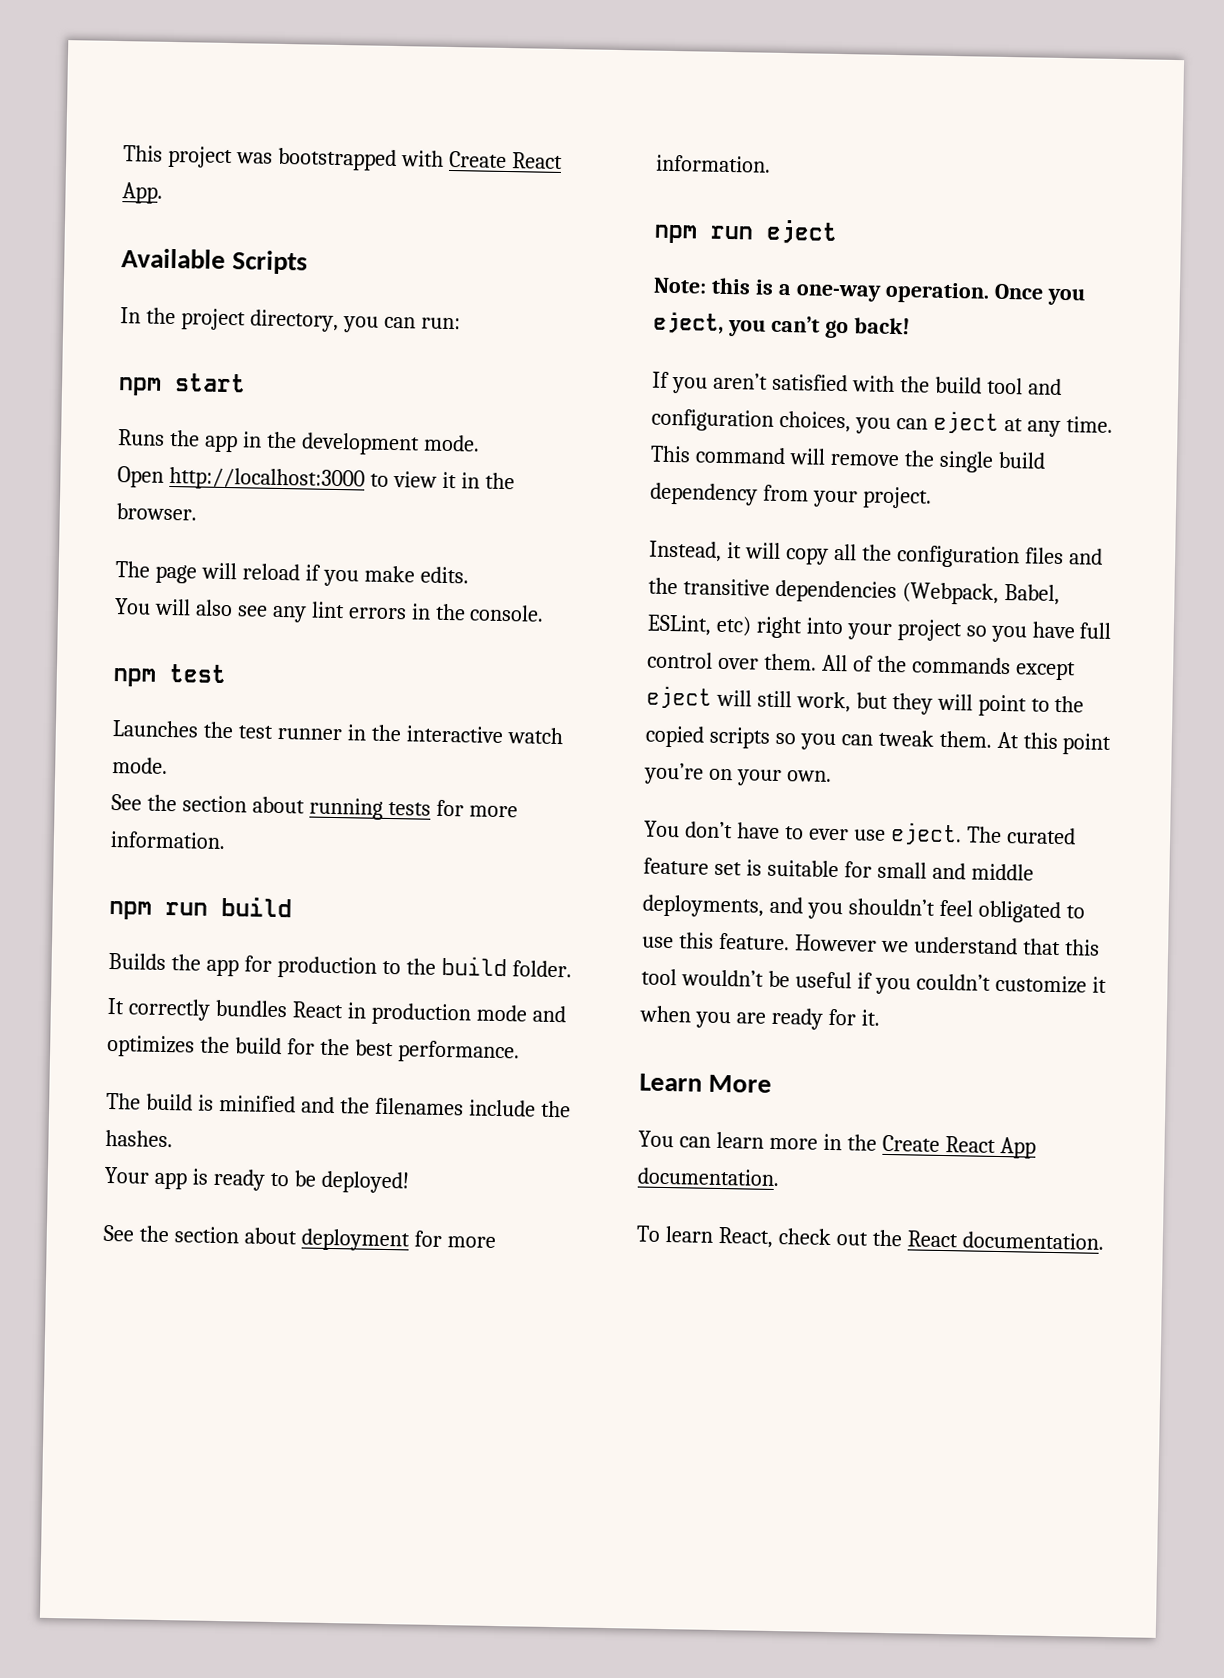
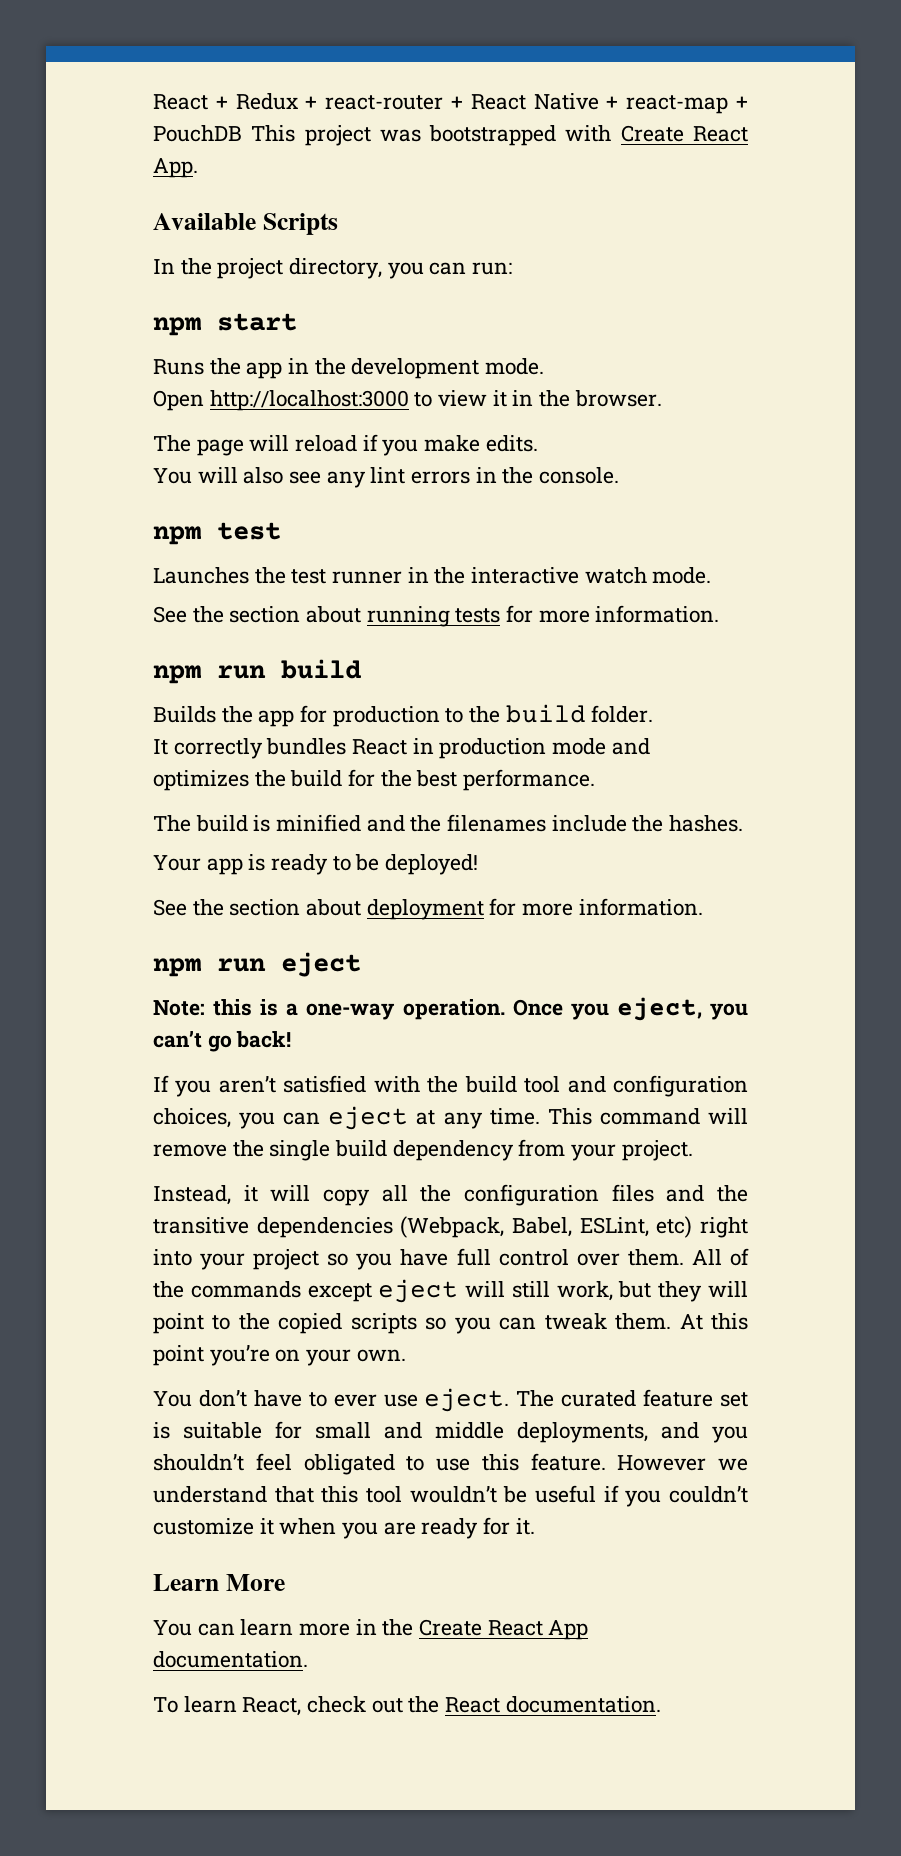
- This project was bootstrapped with Create React App.
+ React + Redux + react-router + React Native + react-map + PouchDB This project was bootstrapped with Create React App.

